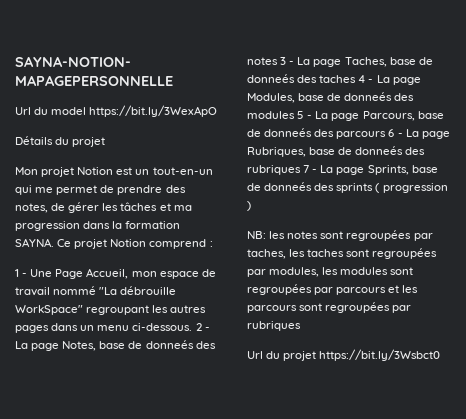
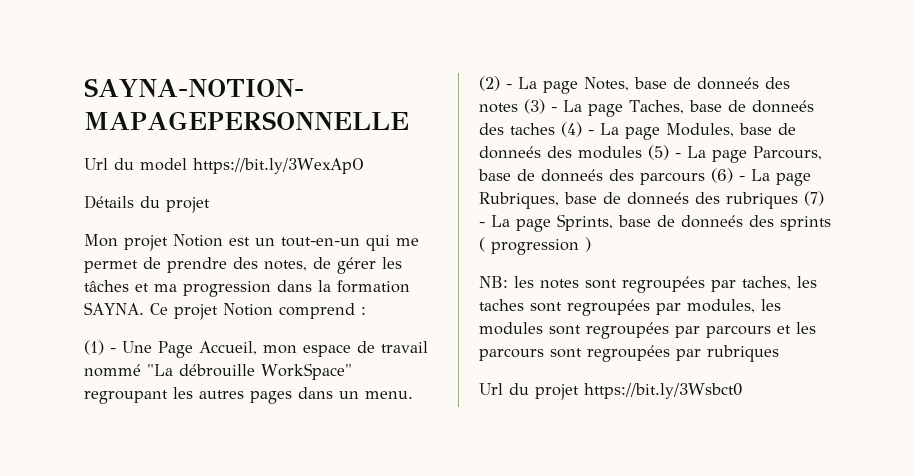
- 1 - Une Page Accueil, mon espace de travail nommé "La débrouille WorkSpace" regroupant les autres pages dans un menu ci-dessous. 2 - La page Notes, base de donneés des notes 3 - La page Taches, base de donneés des taches 4 - La page Modules, base de donneés des modules 5 - La page Parcours, base de donneés des parcours 6 - La page Rubriques, base de donneés des rubriques 7 - La page Sprints, base de donneés des sprints ( progression )
+ (1) - Une Page Accueil, mon espace de travail nommé "La débrouille WorkSpace" regroupant les autres pages dans un menu. (2) - La page Notes, base de donneés des notes (3) - La page Taches, base de donneés des taches (4) - La page Modules, base de donneés des modules (5) - La page Parcours, base de donneés des parcours (6) - La page Rubriques, base de donneés des rubriques (7) - La page Sprints, base de donneés des sprints ( progression )

